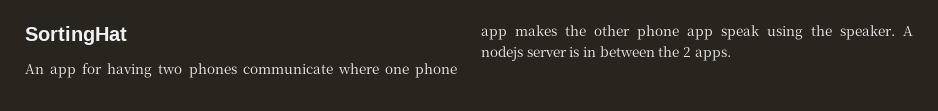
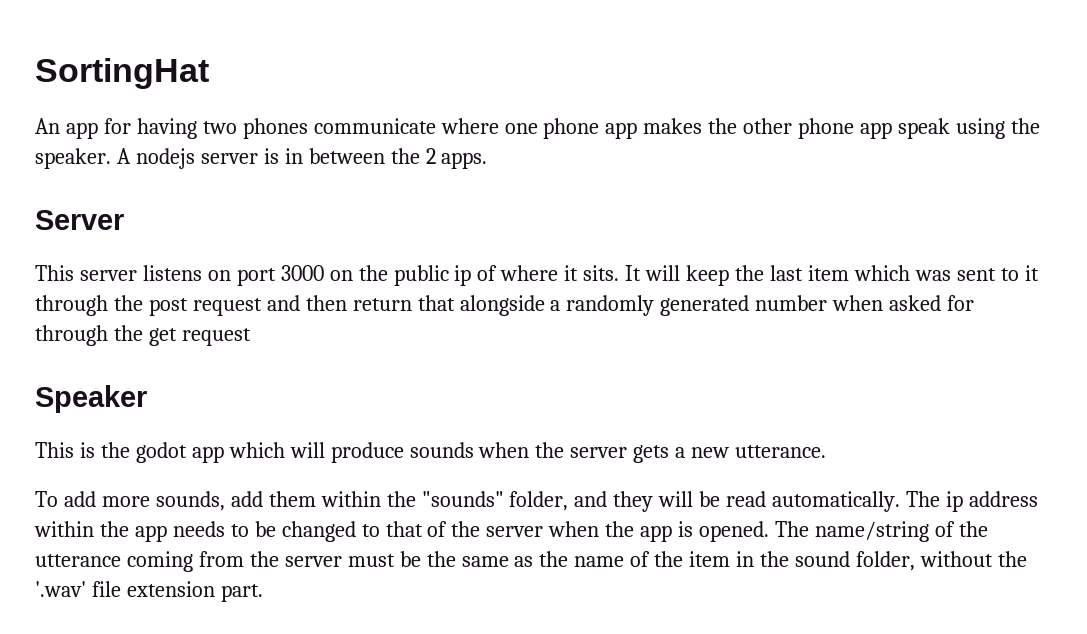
+ Server
+ This server listens on port 3000 on the public ip of where it sits. It will keep the last item which was sent to it through the post request and then return that alongside a randomly generated number when asked for through the get request
+ Speaker
+ This is the godot app which will produce sounds when the server gets a new utterance.
+ To add more sounds, add them within the "sounds" folder, and they will be read automatically. The ip address within the app needs to be changed to that of the server when the app is opened. The name/string of the utterance coming from the server must be the same as the name of the item in the sound folder, without the '.wav' file extension part.

